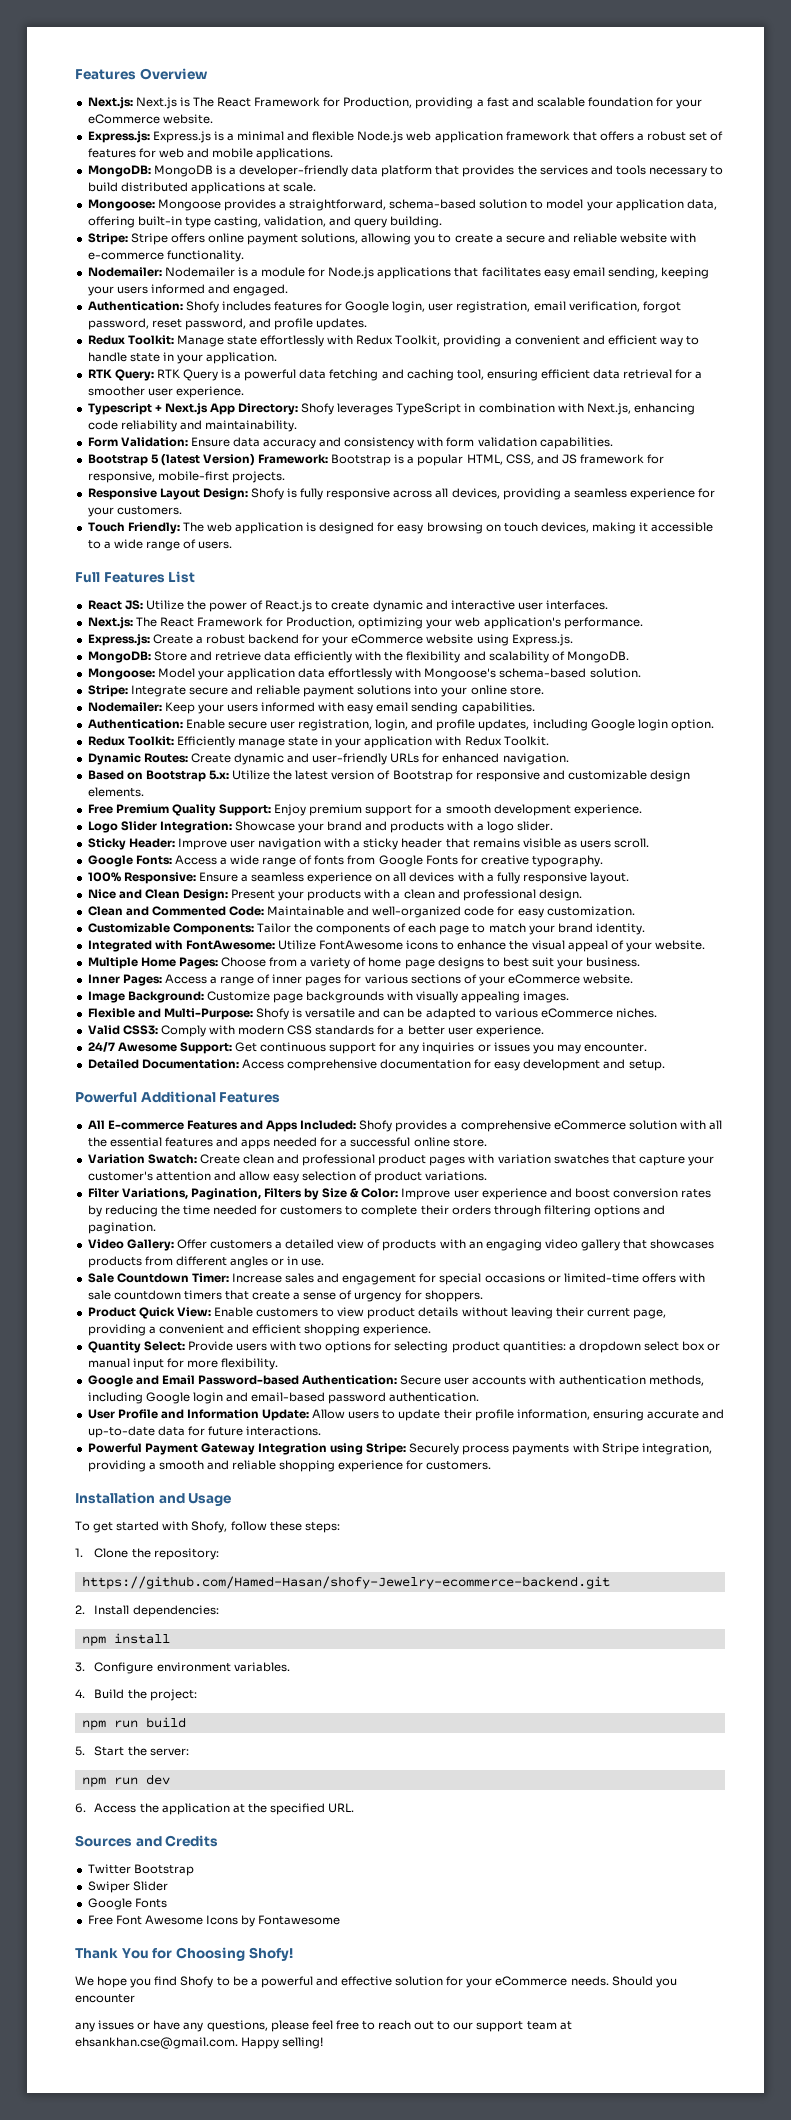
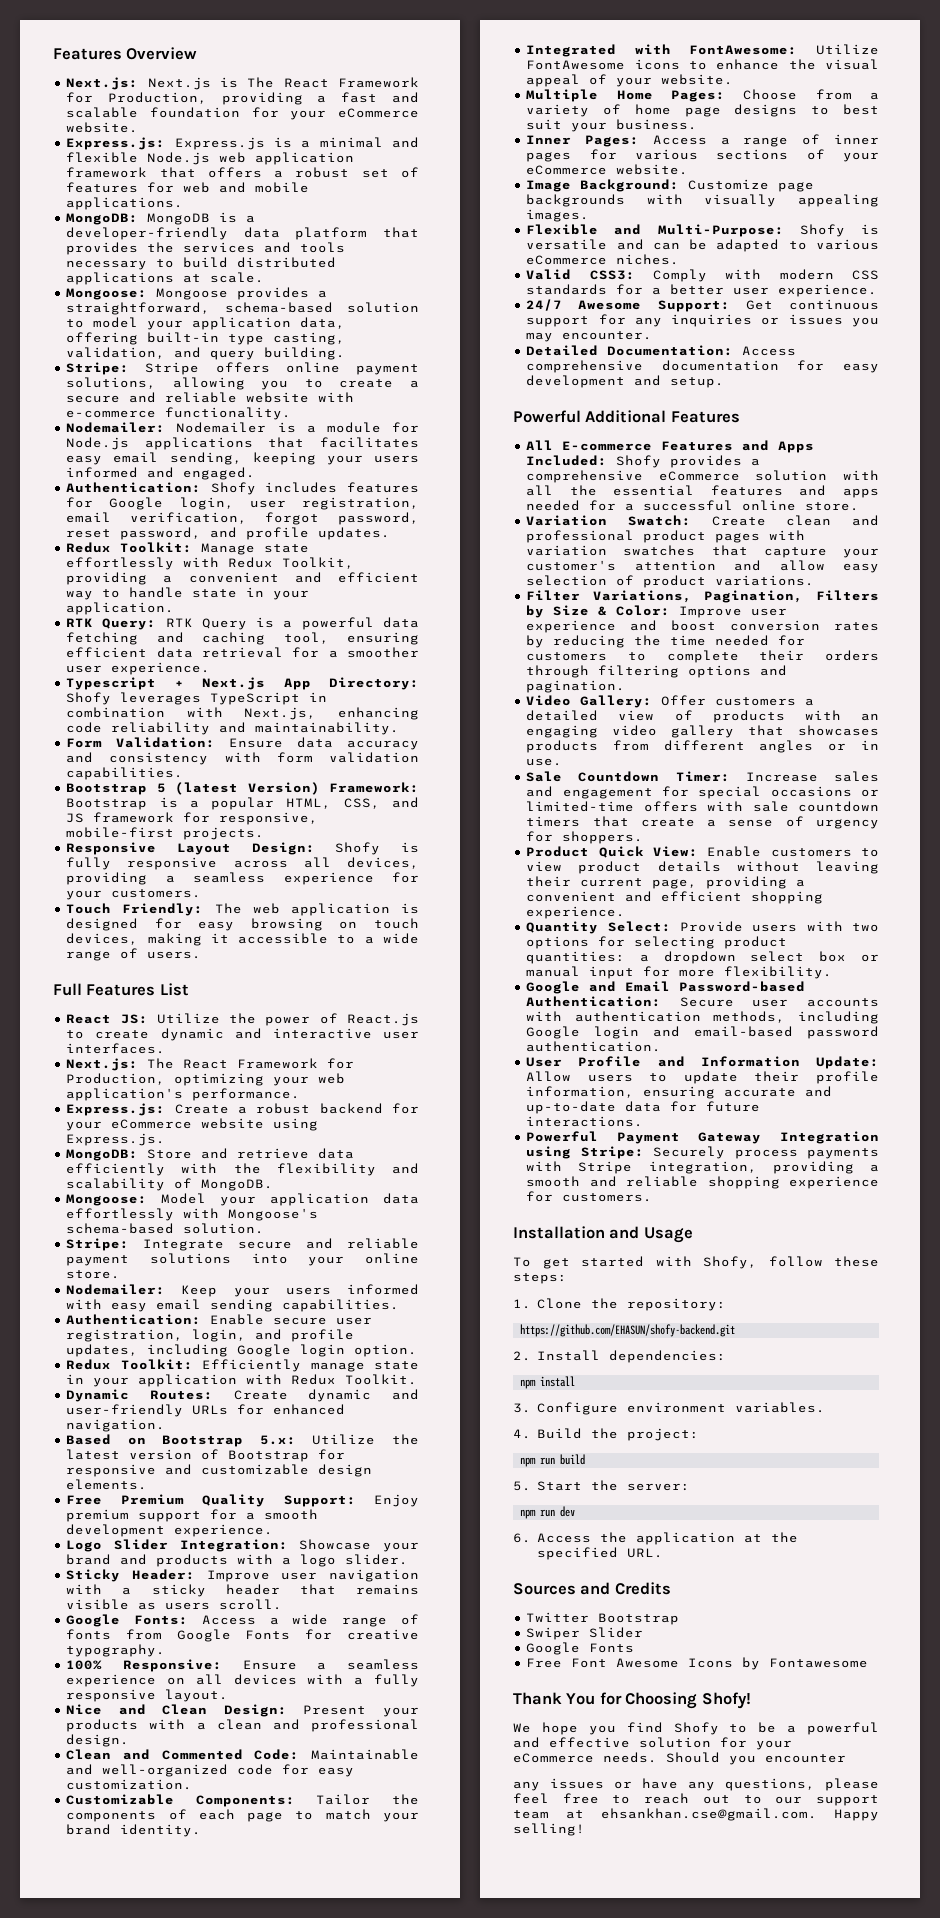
- https://github.com/Hamed-Hasan/shofy-Jewelry-ecommerce-backend.git
+ https://github.com/EHASUN/shofy-backend.git

